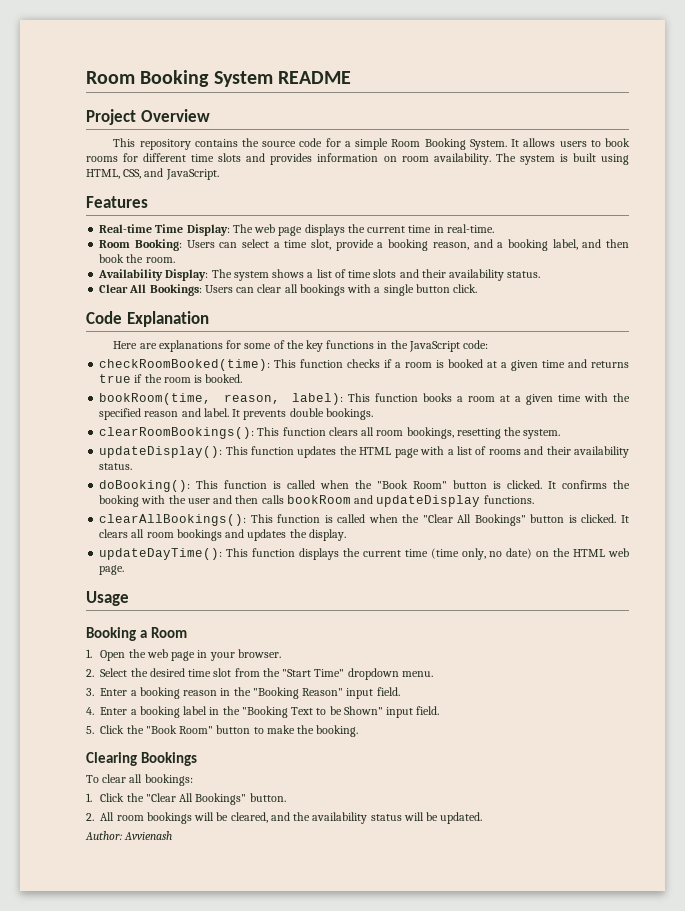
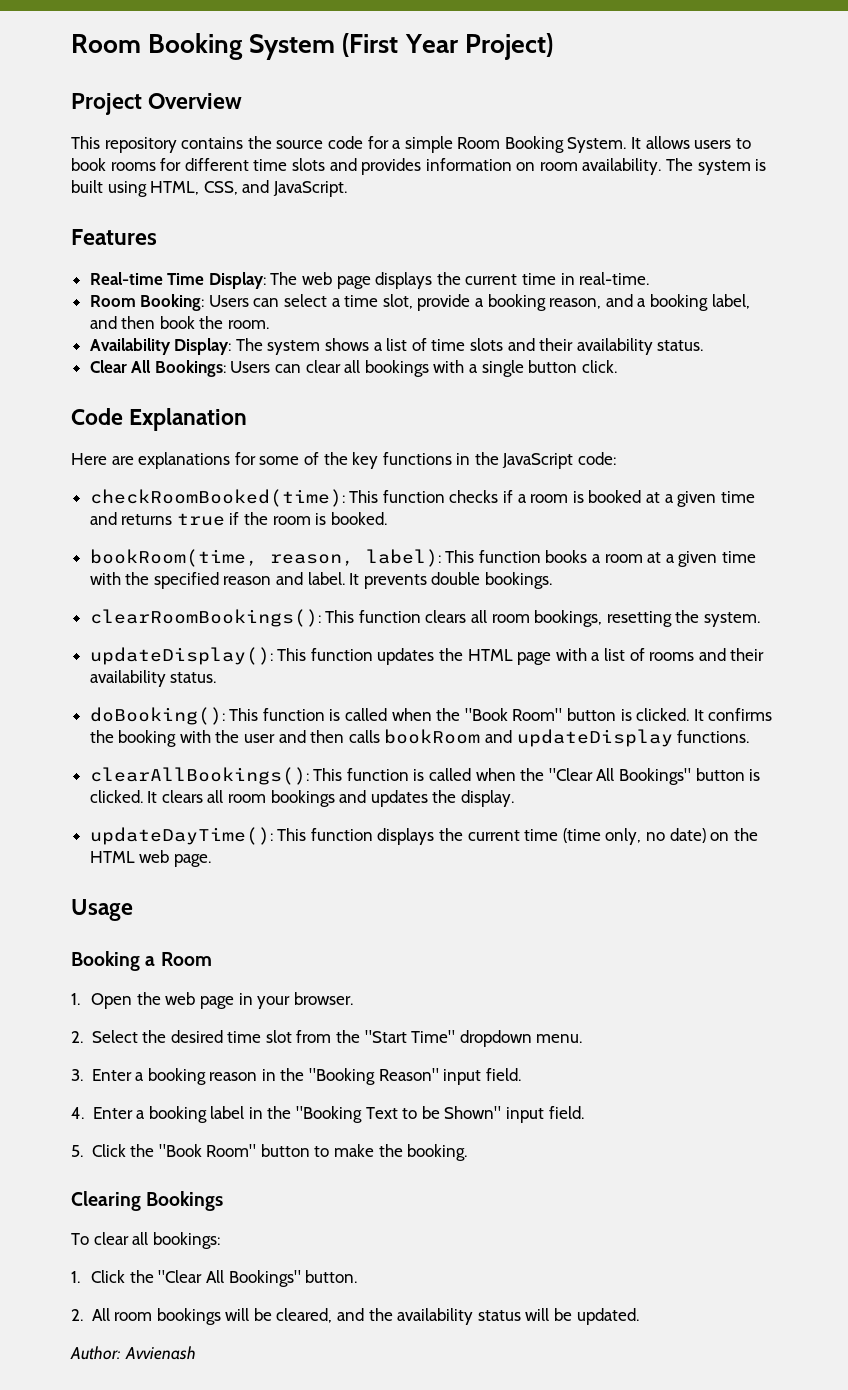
- Room Booking System README
+ Room Booking System (First Year Project)

